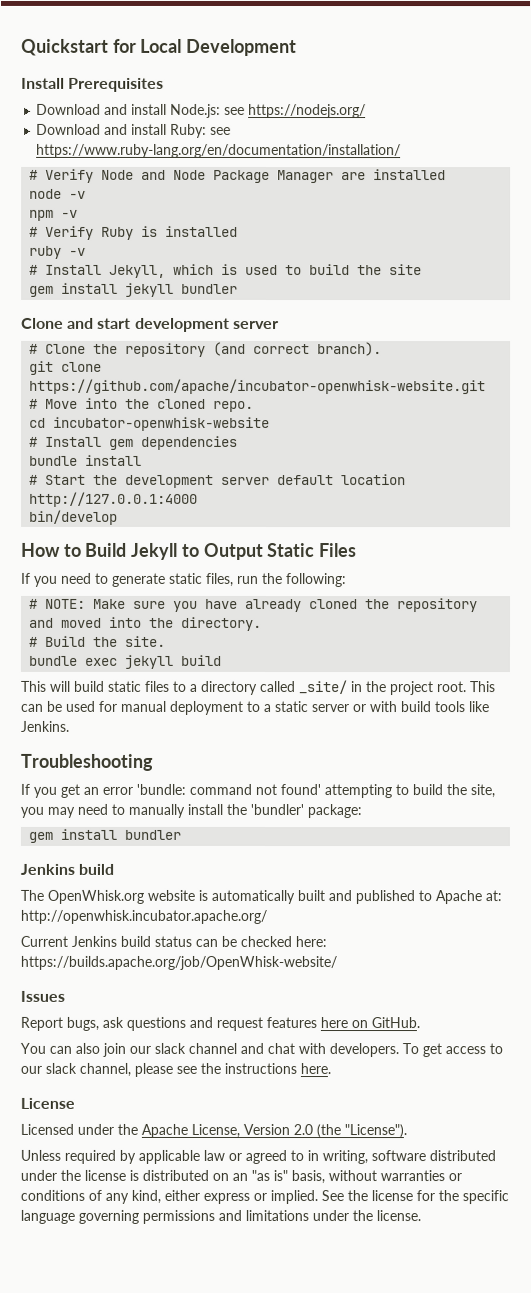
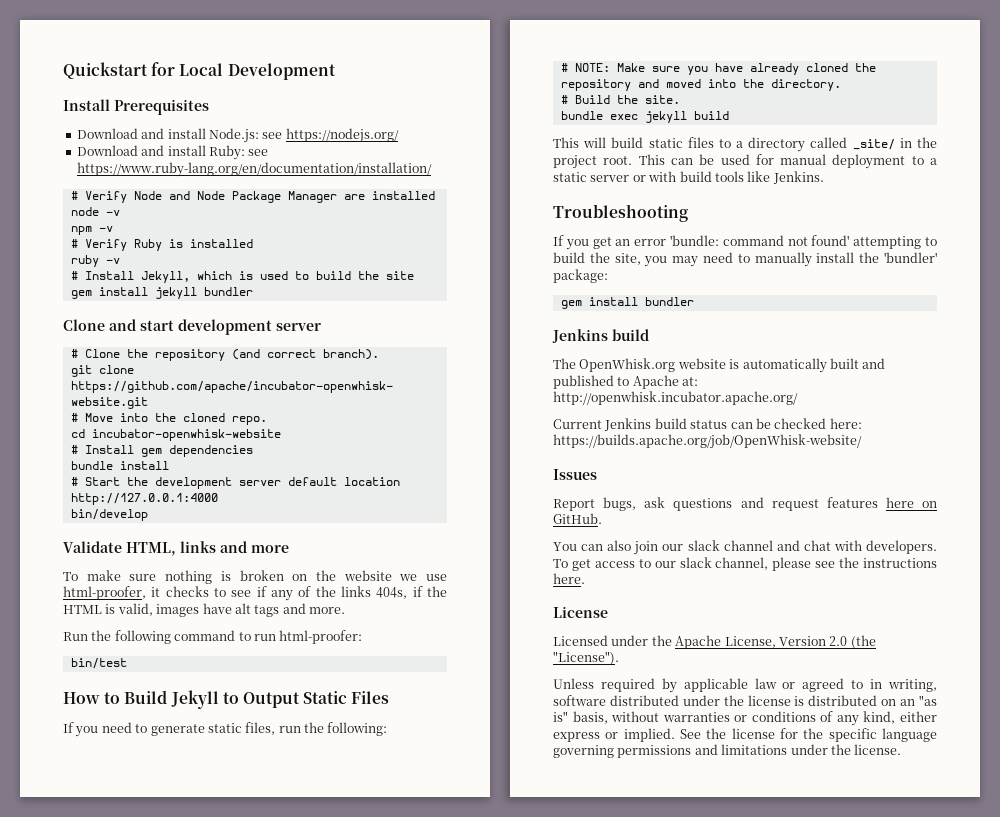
+ Validate HTML, links and more
+ To make sure nothing is broken on the website we use html-proofer, it checks to see if any of the links 404s, if the HTML is valid, images have alt tags and more.
+ Run the following command to run html-proofer:
+ bin/test

